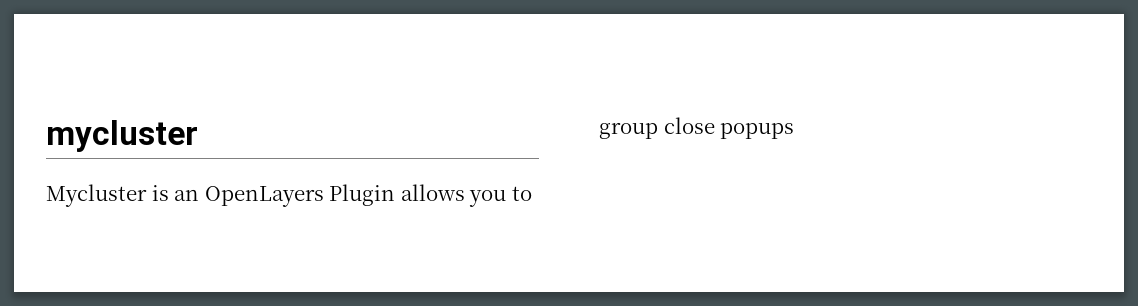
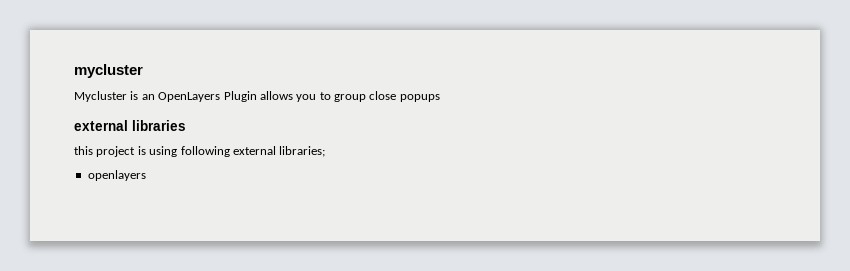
+ external libraries
+ this project is using following external libraries;
+ openlayers

